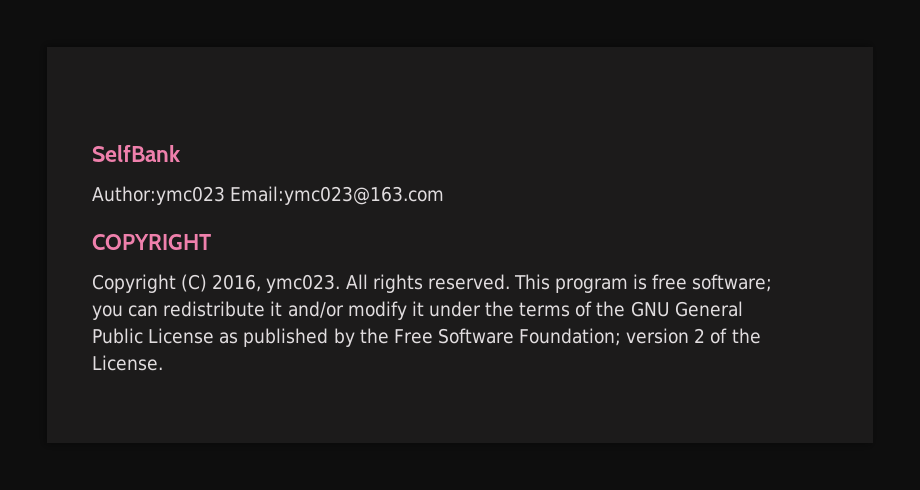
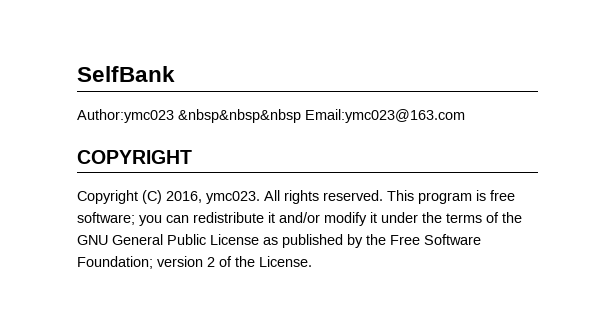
- Author:ymc023 Email:ymc023@163.com
+ Author:ymc023 &nbsp&nbsp&nbsp Email:ymc023@163.com

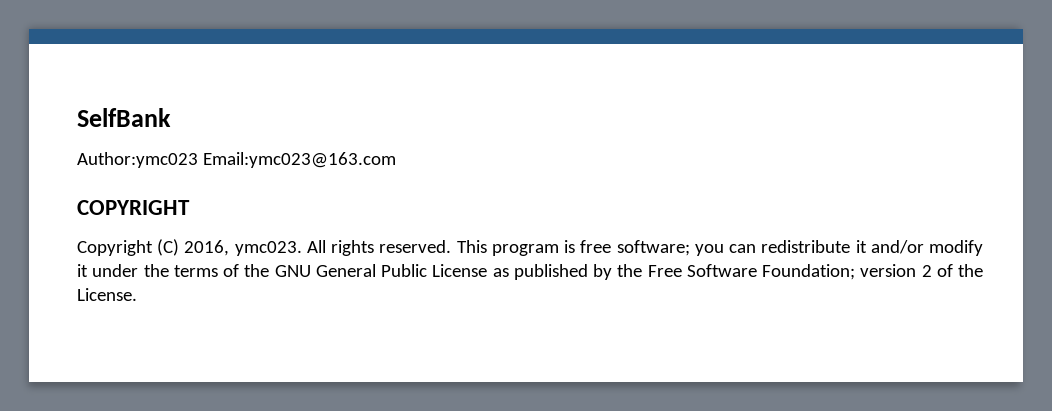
- Author:ymc023 &nbsp&nbsp&nbsp Email:ymc023@163.com
+ Author:ymc023 Email:ymc023@163.com

